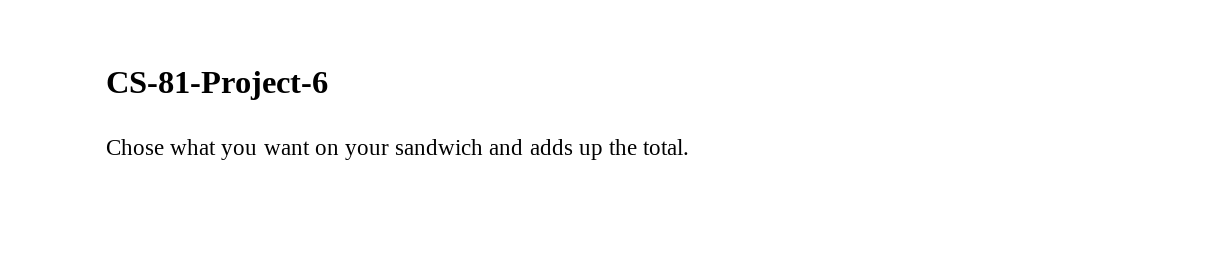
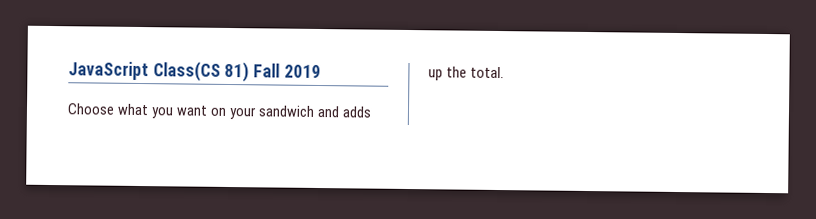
- CS-81-Project-6
- Chose what you want on your sandwich and adds up the total.
+ JavaScript Class(CS 81) Fall 2019
+ Choose what you want on your sandwich and adds up the total.

